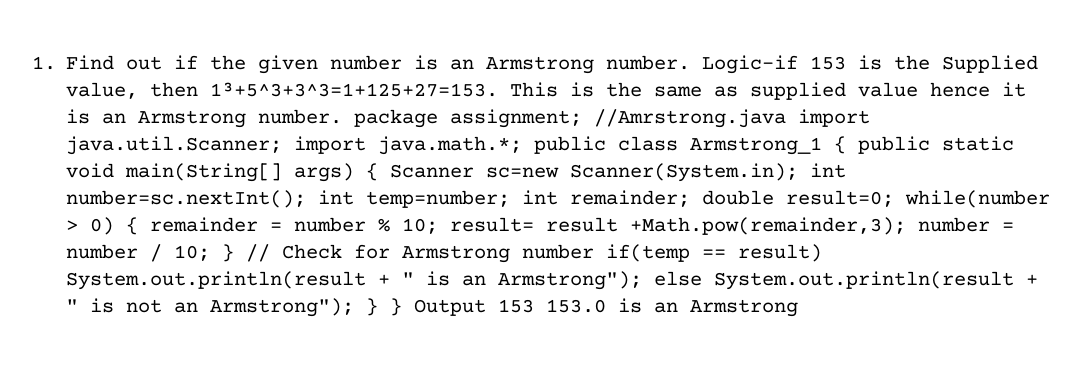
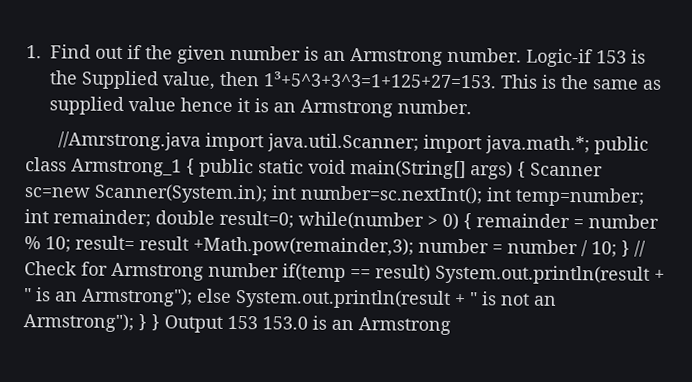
- This is the same as supplied value hence it is an Armstrong number. package assignment; //Amrstrong.java import java.util.Scanner;
+ This is the same as supplied value hence it is an Armstrong number.
+ //Amrstrong.java import java.util.Scanner;

